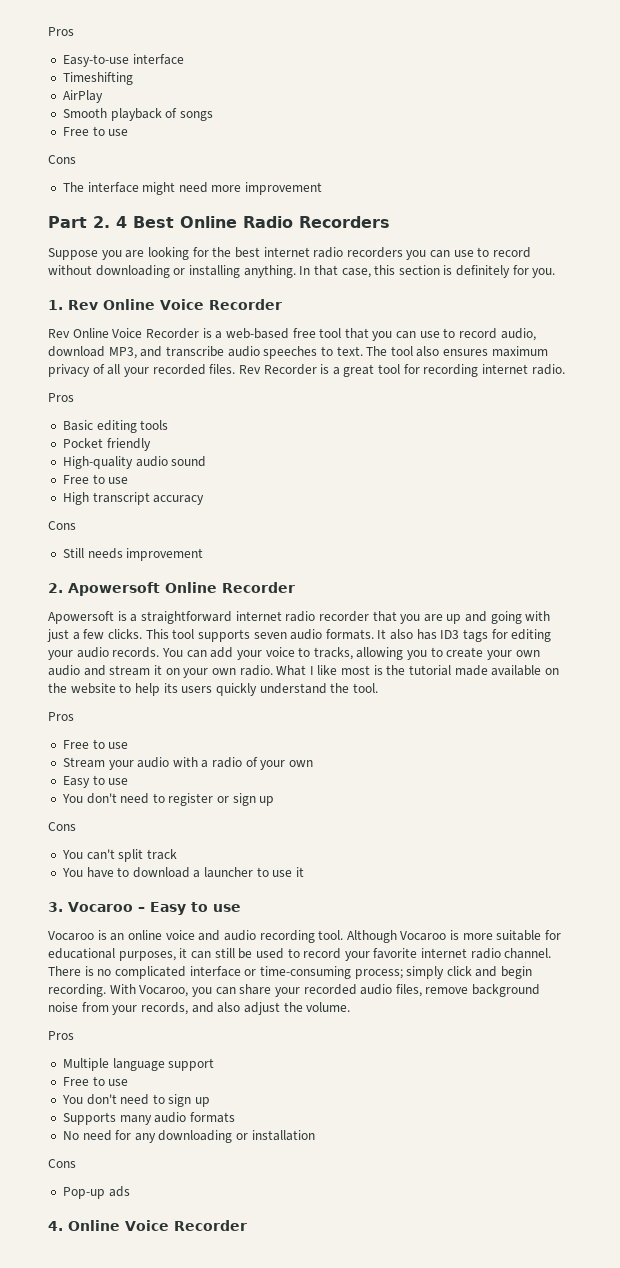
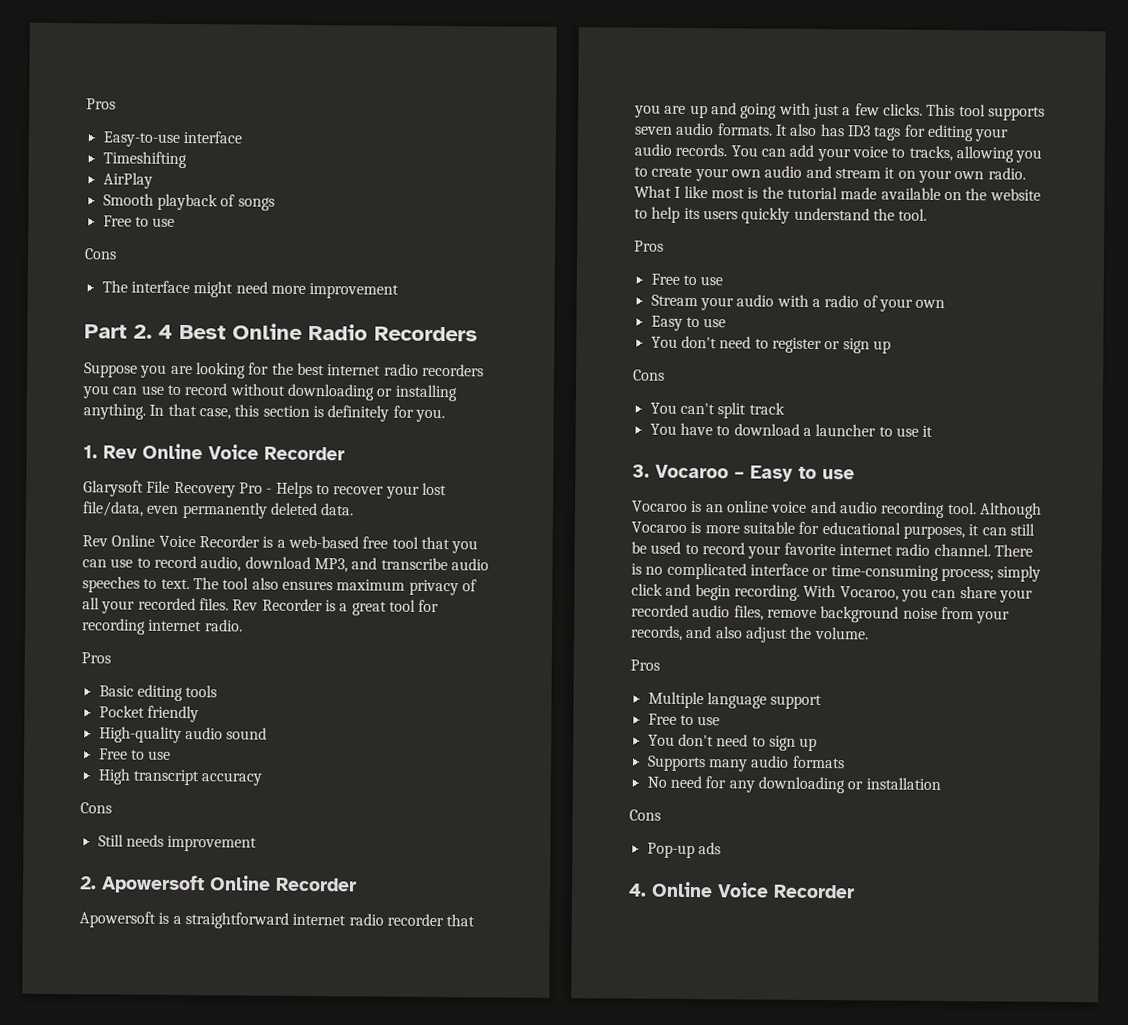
+ Glarysoft File Recovery Pro - Helps to recover your lost file/data, even permanently deleted data.

